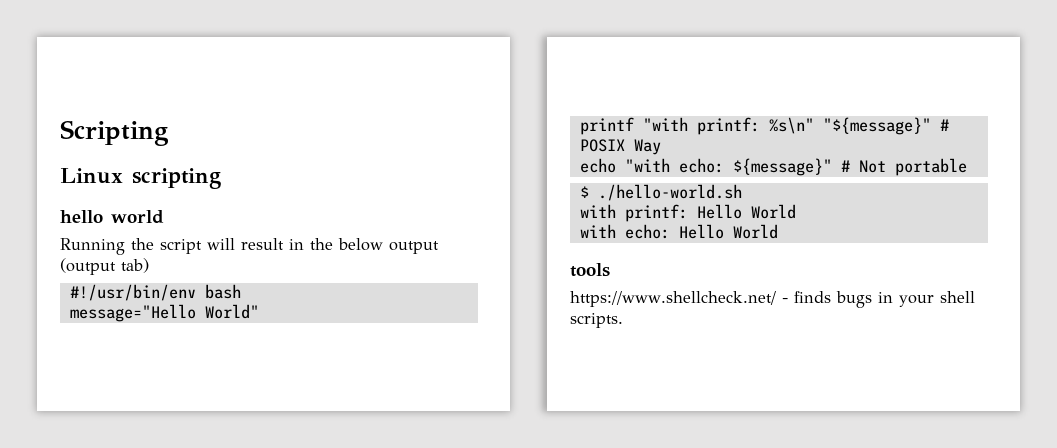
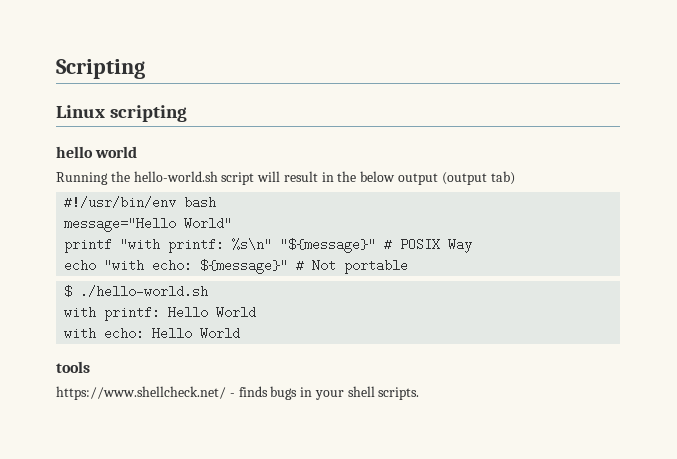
- Running the script will result in the below output (output tab)
+ Running the hello-world.sh script will result in the below output (output tab)

